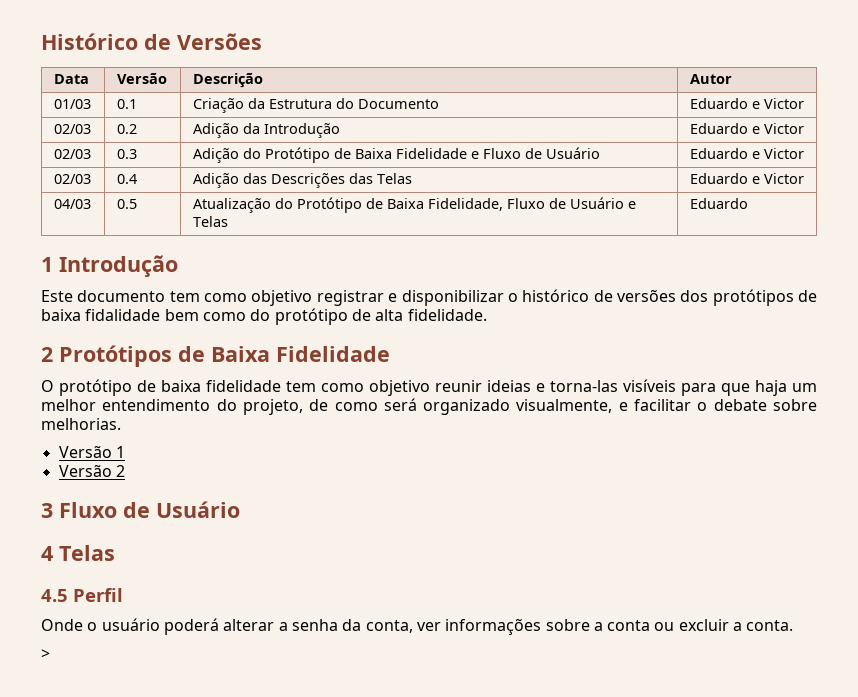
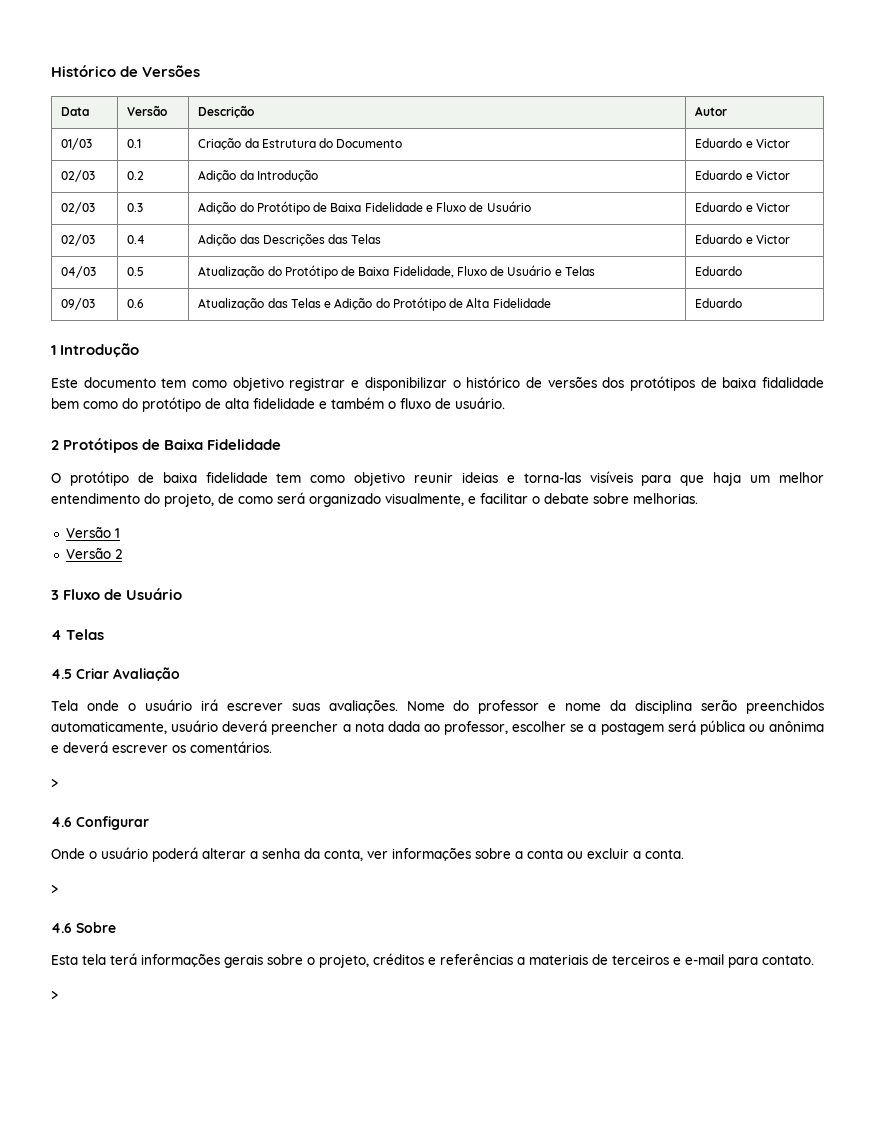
+ 09/03 | 0.6 | Atualização das Telas e Adição do Protótipo de Alta Fidelidade | Eduardo
- Este documento tem como objetivo registrar e disponibilizar o histórico de versões dos protótipos de baixa fidalidade bem como do protótipo de alta fidelidade.
+ Este documento tem como objetivo registrar e disponibilizar o histórico de versões dos protótipos de baixa fidalidade bem como do protótipo de alta fidelidade e também o fluxo de usuário.
- 4.5 Perfil
+ 4.5 Criar Avaliação
+ Tela onde o usuário irá escrever suas avaliações. Nome do professor e nome da disciplina serão preenchidos automaticamente, usuário deverá preencher a nota dada ao professor, escolher se a postagem será pública ou anônima e deverá escrever os comentários.
+ >
+ 4.6 Configurar
+ 4.6 Sobre
+ Esta tela terá informações gerais sobre o projeto, créditos e referências a materiais de terceiros e e-mail para contato.
+ >

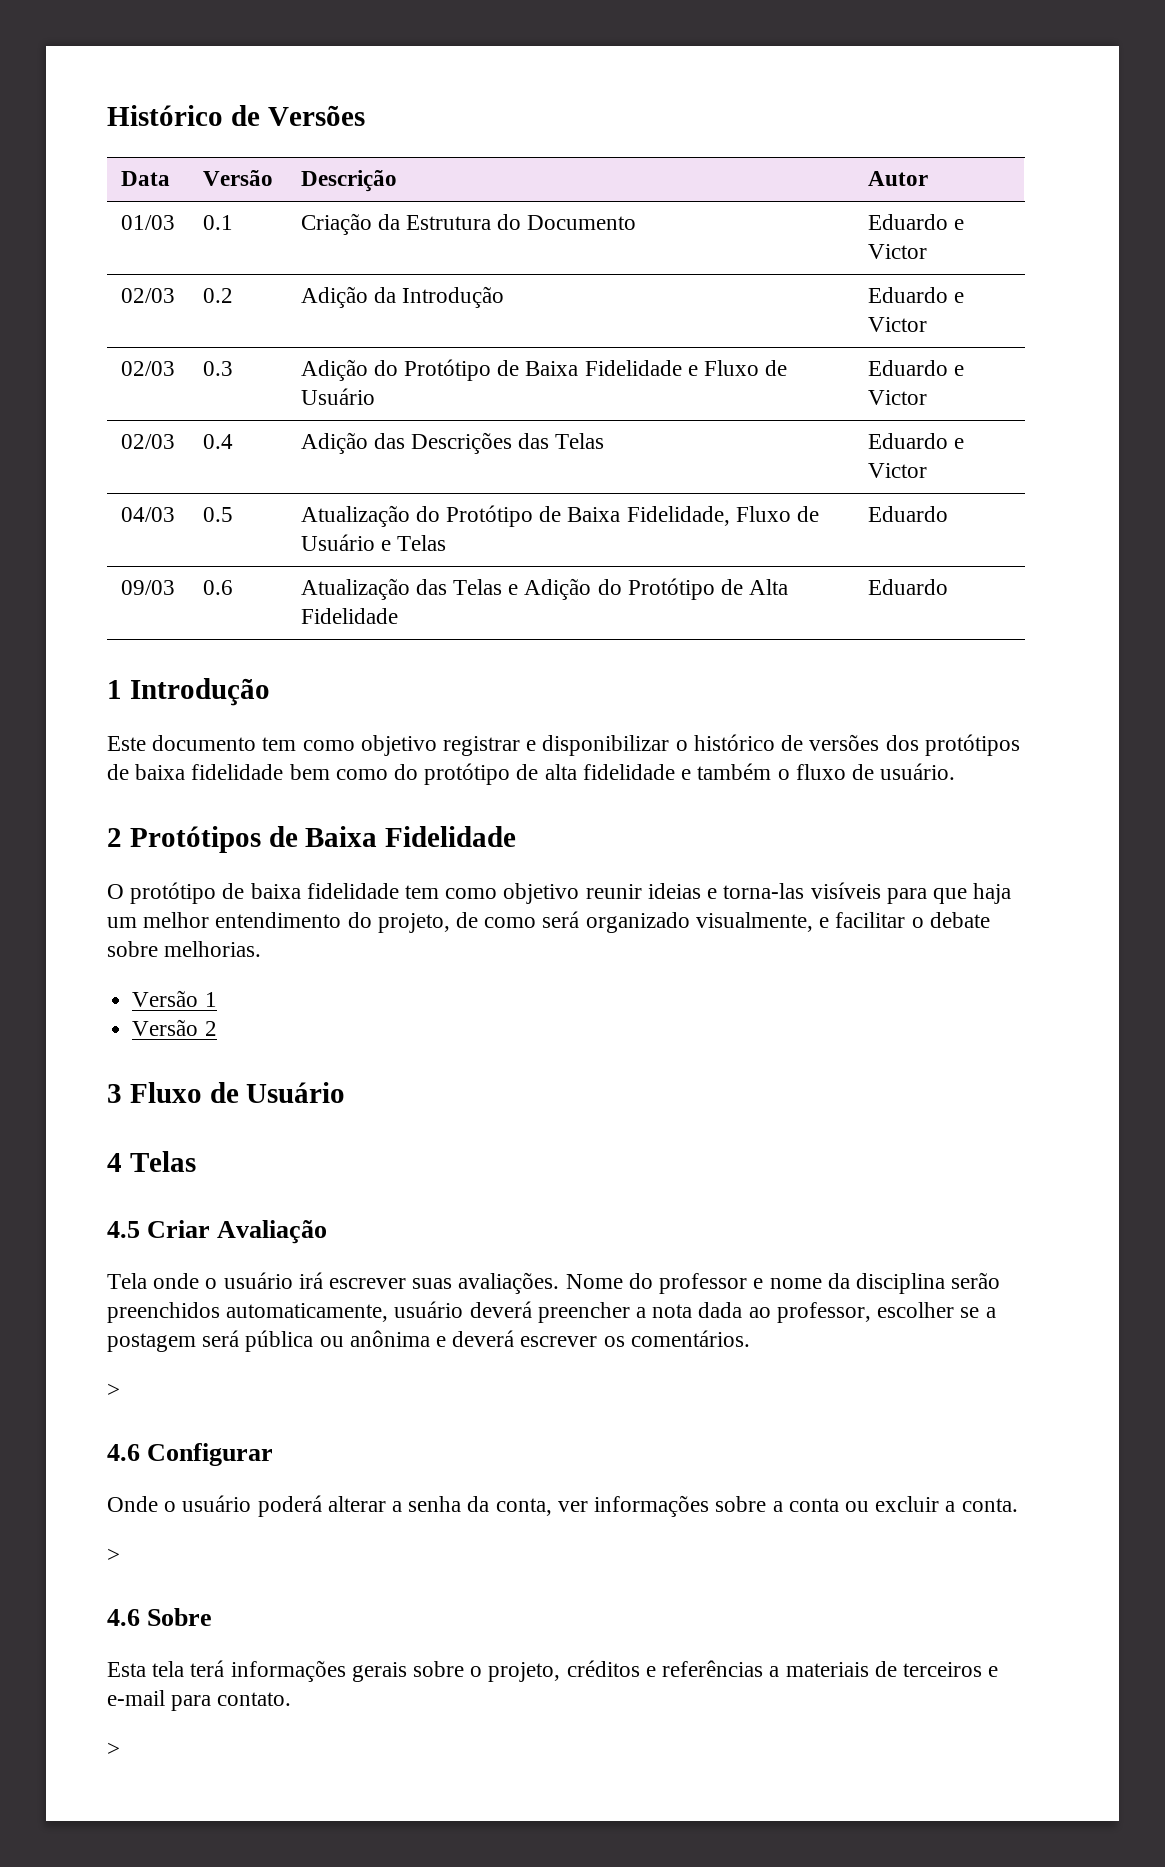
- Este documento tem como objetivo registrar e disponibilizar o histórico de versões dos protótipos de baixa fidalidade bem como do protótipo de alta fidelidade e também o fluxo de usuário.
+ Este documento tem como objetivo registrar e disponibilizar o histórico de versões dos protótipos de baixa fidelidade bem como do protótipo de alta fidelidade e também o fluxo de usuário.

